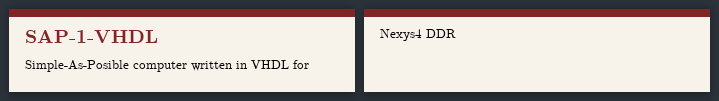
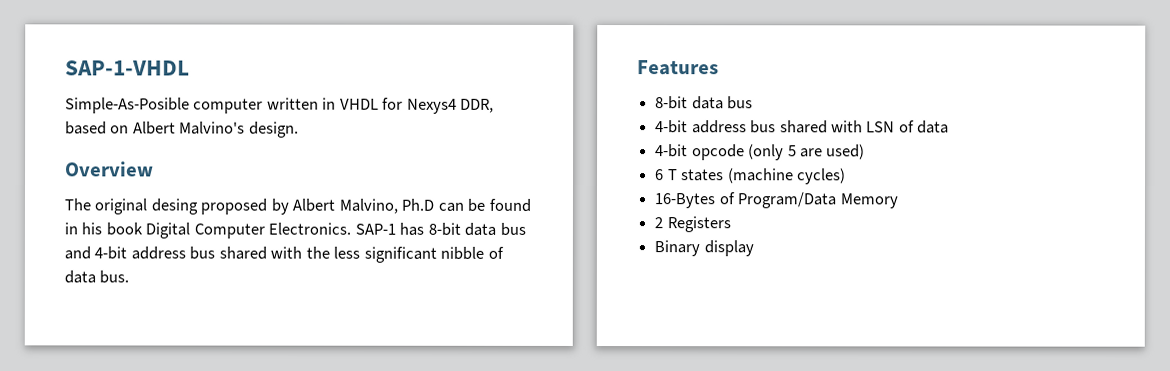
- Simple-As-Posible computer written in VHDL for Nexys4 DDR
+ Simple-As-Posible computer written in VHDL for Nexys4 DDR, based on Albert Malvino's design.
+ Overview
+ The original desing proposed by Albert Malvino, Ph.D can be found in his book Digital Computer Electronics. SAP-1 has 8-bit data bus and 4-bit address bus shared with the less significant nibble of data bus.
+ Features
+ 8-bit data bus
+ 4-bit address bus shared with LSN of data
+ 4-bit opcode (only 5 are used)
+ 6 T states (machine cycles)
+ 16-Bytes of Program/Data Memory
+ 2 Registers
+ Binary display

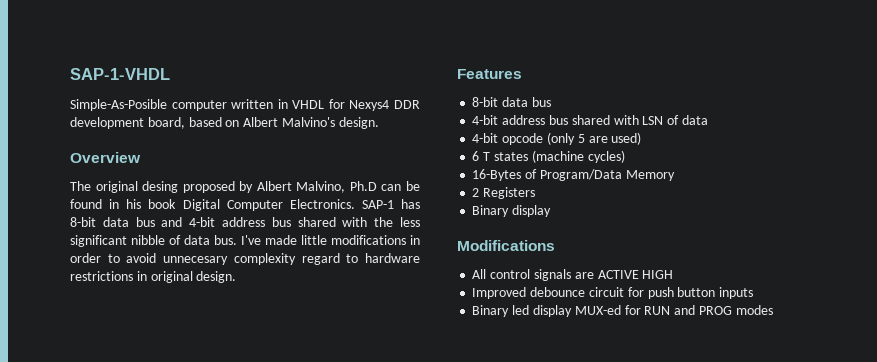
- Simple-As-Posible computer written in VHDL for Nexys4 DDR, based on Albert Malvino's design.
+ Simple-As-Posible computer written in VHDL for Nexys4 DDR development board, based on Albert Malvino's design.
+ I've made little modifications in order to avoid unnecesary complexity regard to hardware restrictions in original design.
+ Modifications
+ All control signals are ACTIVE HIGH
+ Improved debounce circuit for push button inputs
+ Binary led display MUX-ed for RUN and PROG modes

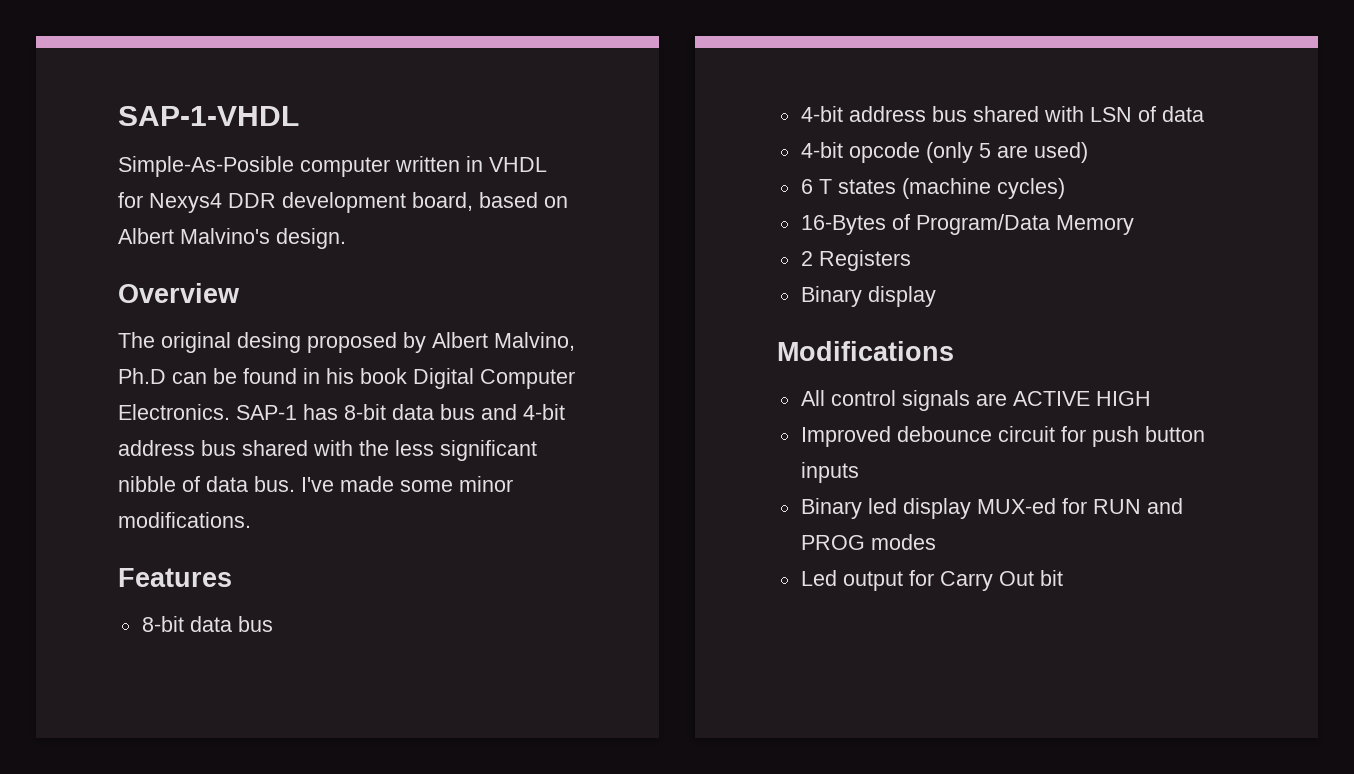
- I've made little modifications in order to avoid unnecesary complexity regard to hardware restrictions in original design.
+ I've made some minor modifications.
+ Led output for Carry Out bit

